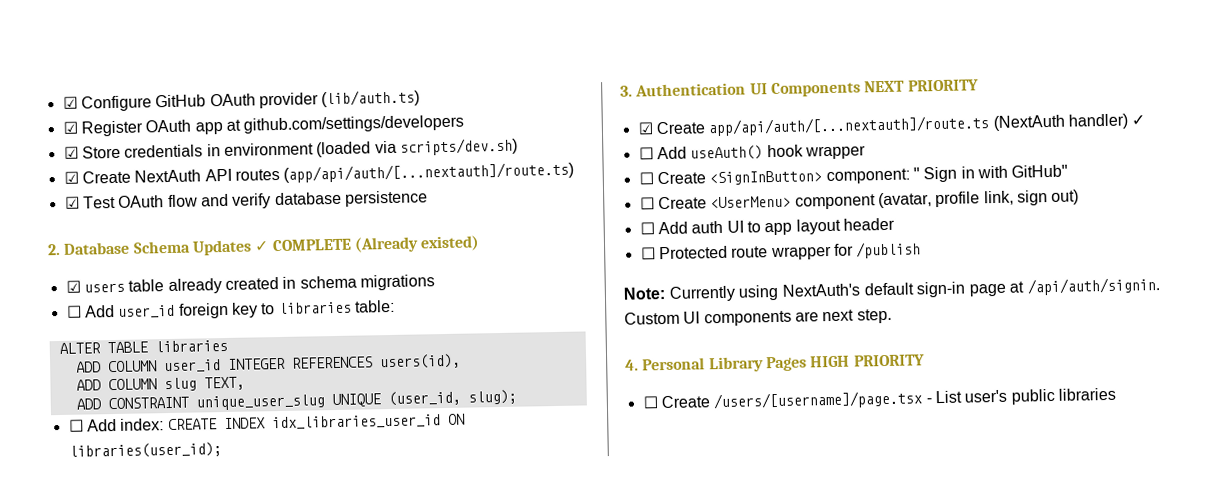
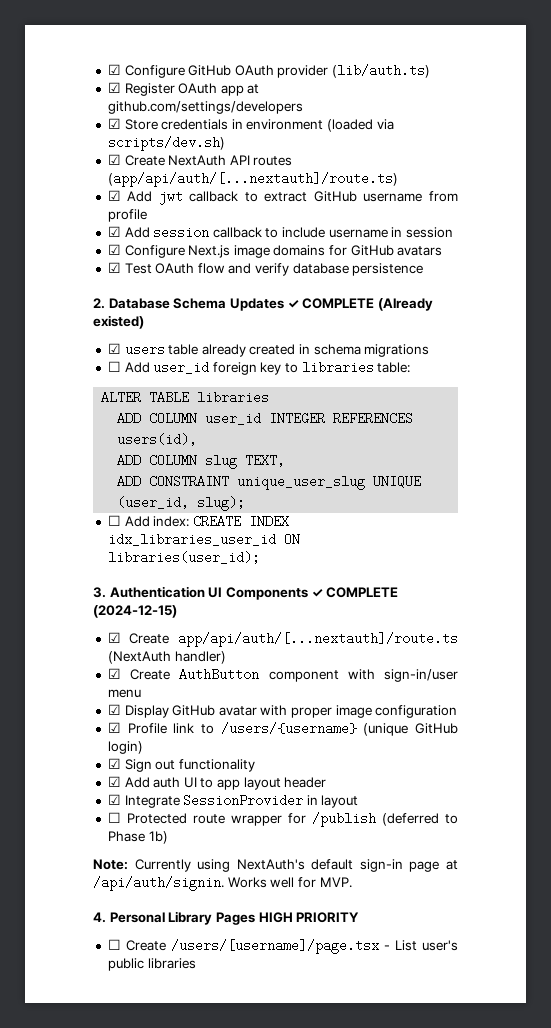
+ ☑ Add jwt callback to extract GitHub username from profile
+ ☑ Add session callback to include username in session
+ ☑ Configure Next.js image domains for GitHub avatars
- 3. Authentication UI Components NEXT PRIORITY
+ 3. Authentication UI Components ✓ COMPLETE (2024-12-15)
- ☑ Create app/api/auth/[...nextauth]/route.ts (NextAuth handler) ✓
- ☐ Add useAuth() hook wrapper
- ☐ Create <SignInButton> component: " Sign in with GitHub"
- ☐ Create <UserMenu> component (avatar, profile link, sign out)
- ☐ Add auth UI to app layout header
+ ☑ Create app/api/auth/[...nextauth]/route.ts (NextAuth handler)
+ ☑ Create AuthButton component with sign-in/user menu
+ ☑ Display GitHub avatar with proper image configuration
+ ☑ Profile link to /users/{username} (unique GitHub login)
+ ☑ Sign out functionality
+ ☑ Add auth UI to app layout header
+ ☑ Integrate SessionProvider in layout
- ☐ Protected route wrapper for /publish
+ ☐ Protected route wrapper for /publish (deferred to Phase 1b)
- Custom UI components are next step.
+ Works well for MVP.

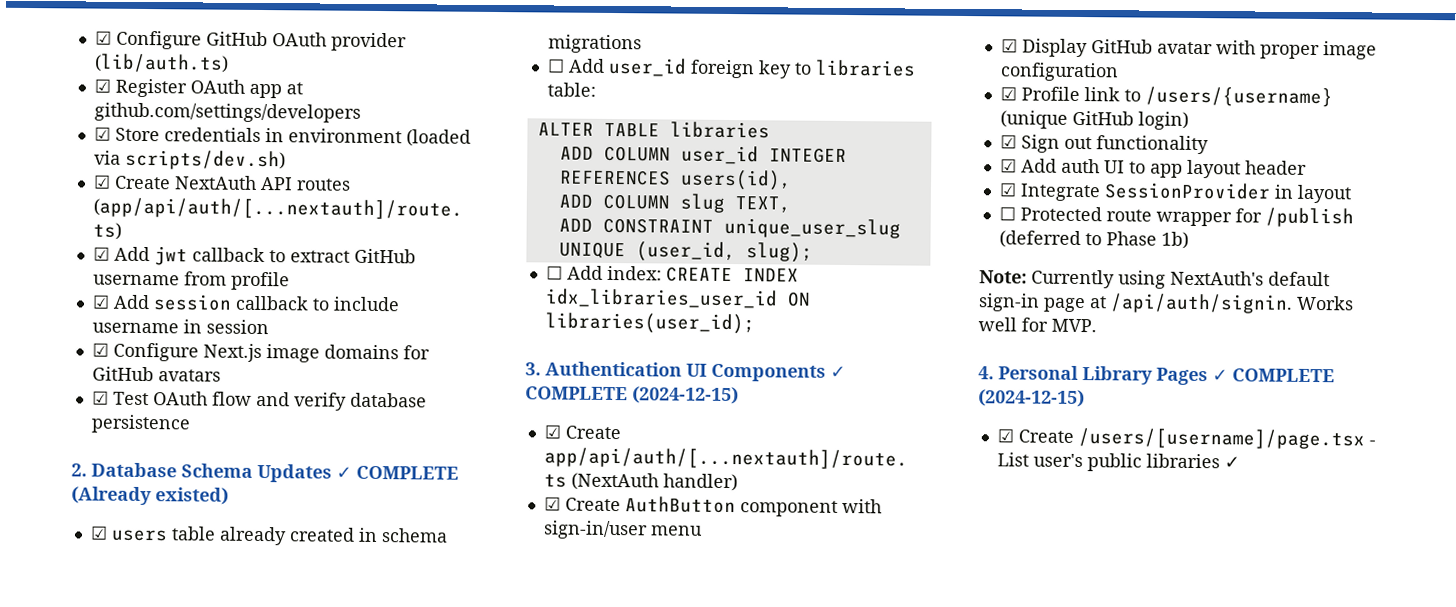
- 4. Personal Library Pages HIGH PRIORITY
- ☐ Create /users/[username]/page.tsx - List user's public libraries
+ 4. Personal Library Pages ✓ COMPLETE (2024-12-15)
+ ☑ Create /users/[username]/page.tsx - List user's public libraries ✓

